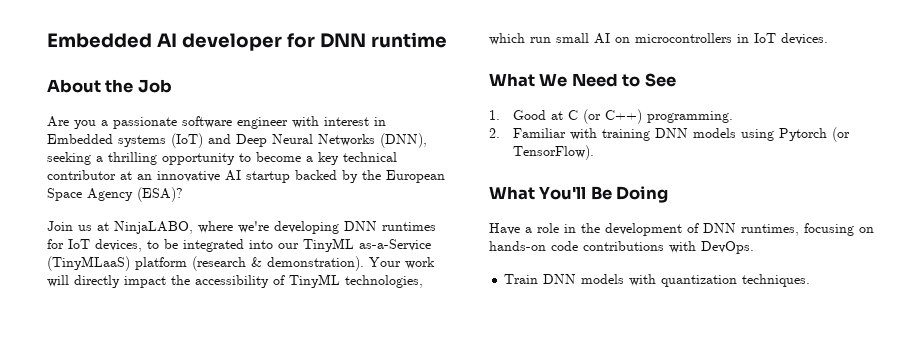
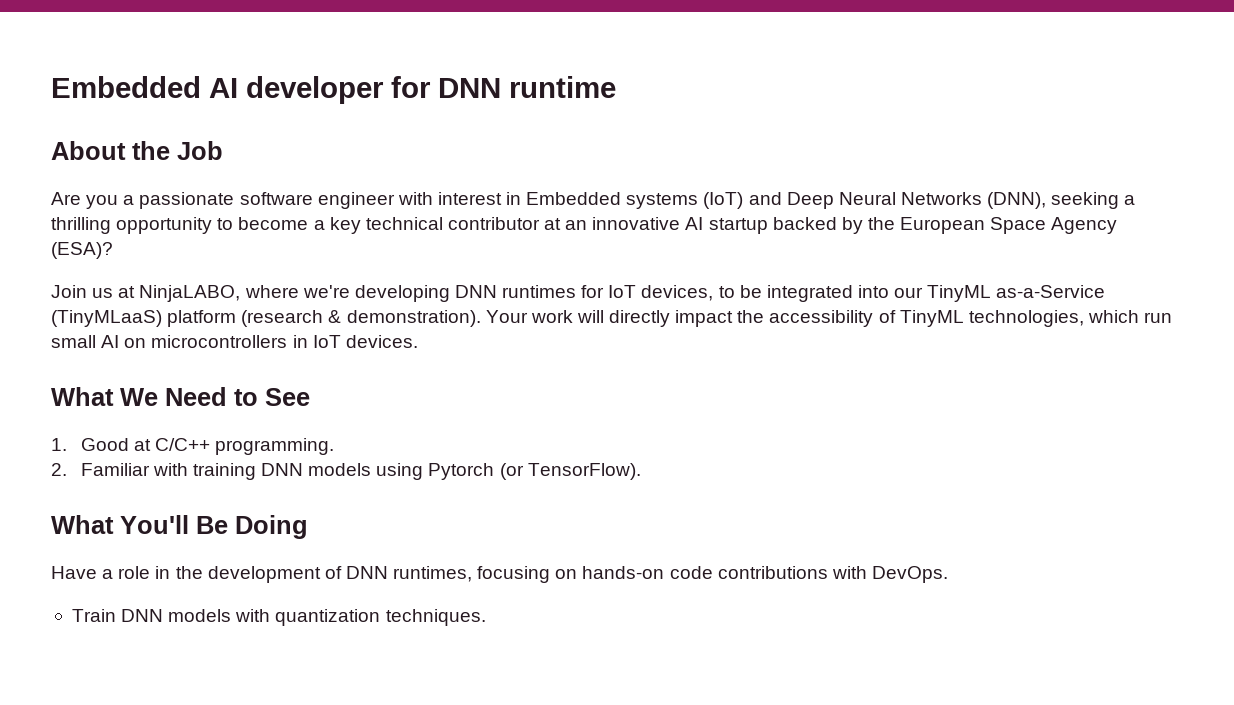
- 1. Good at C (or C++) programming.
+ 1. Good at C/C++ programming.

